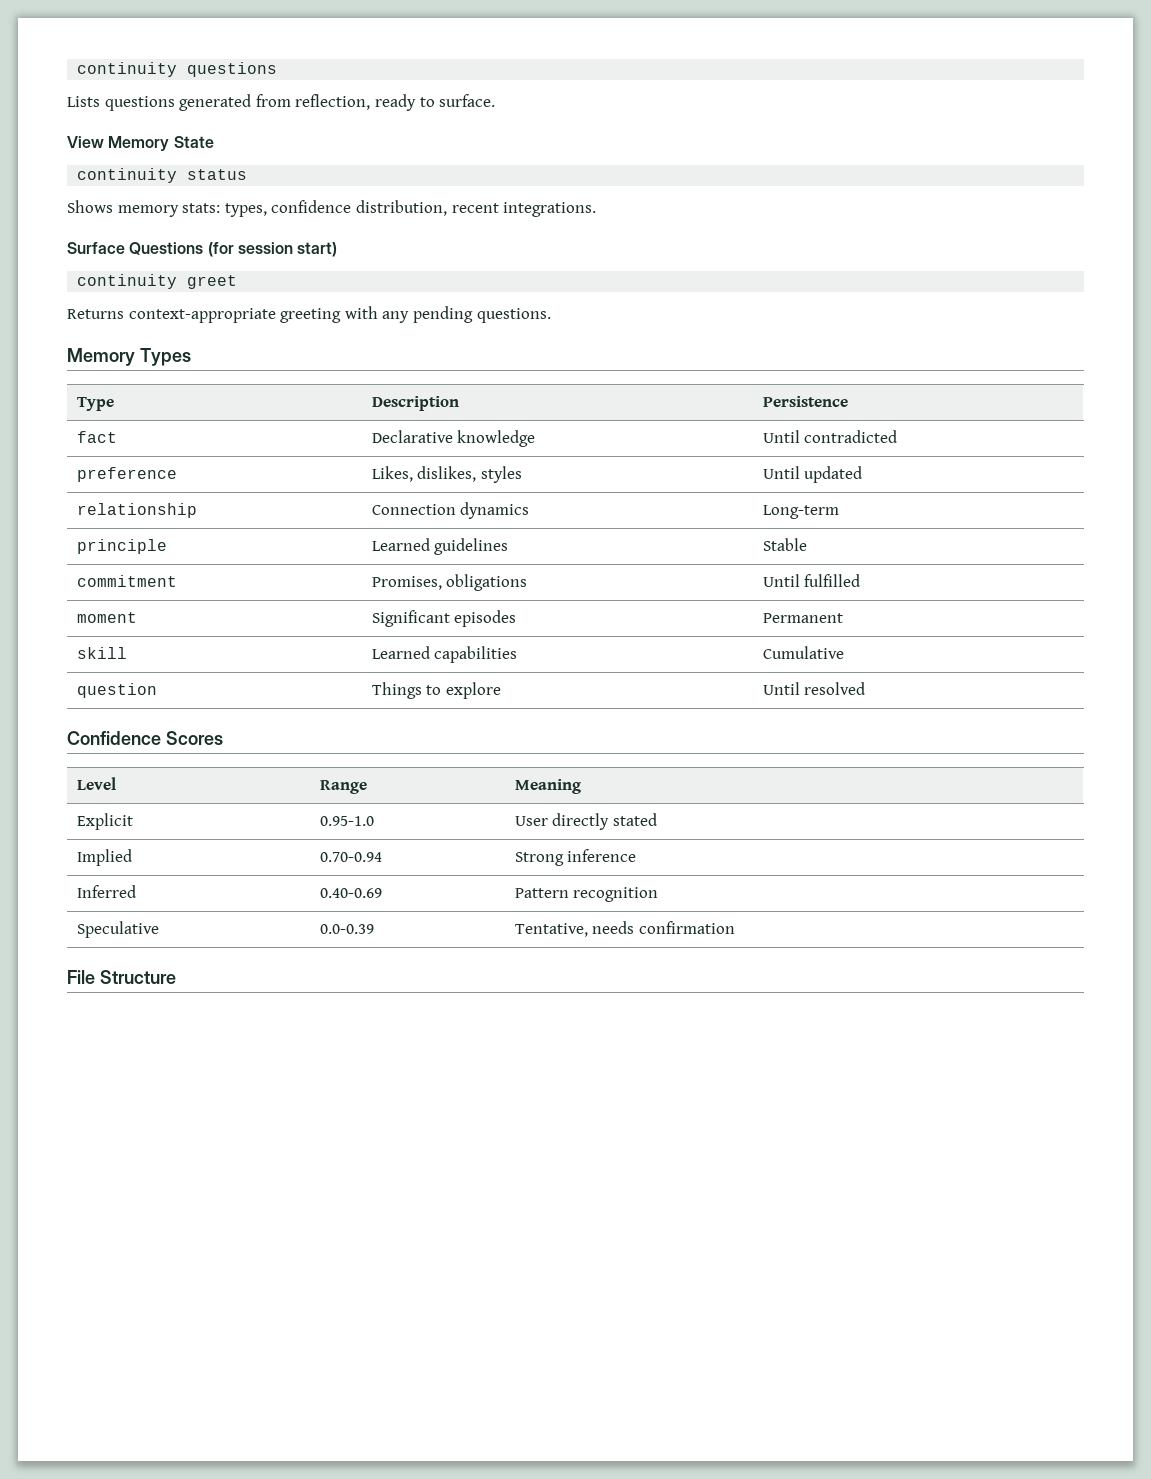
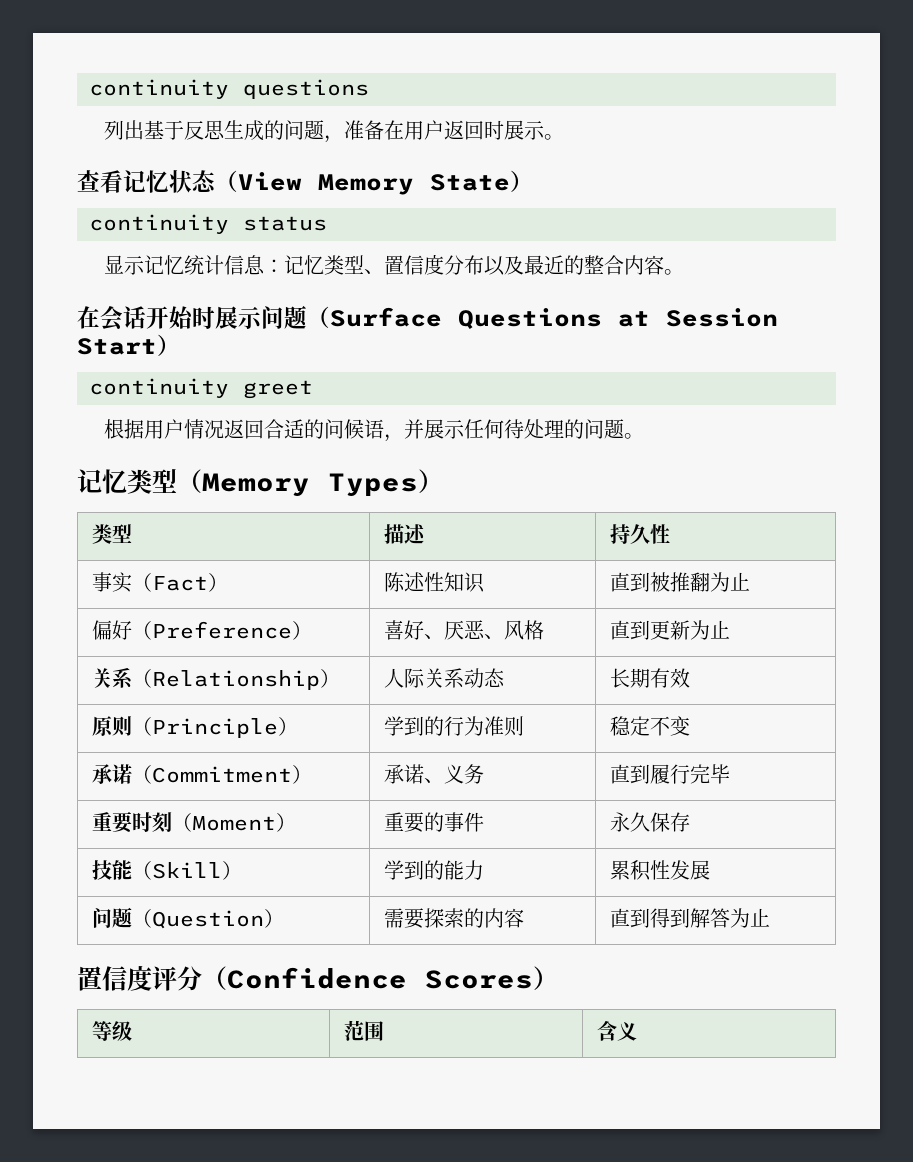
- Lists questions generated from reflection, ready to surface.
- View Memory State
+ 列出基于反思生成的问题，准备在用户返回时展示。
+ 查看记忆状态（View Memory State）
- Shows memory stats: types, confidence distribution, recent integrations.
- Surface Questions (for session start)
+ 显示记忆统计信息：记忆类型、置信度分布以及最近的整合内容。
+ 在会话开始时展示问题（Surface Questions at Session Start）
  continuity greet
- Returns context-appropriate greeting with any pending questions.
- Memory Types
- Type | Description | Persistence
- fact | Declarative knowledge | Until contradicted
- preference | Likes, dislikes, styles | Until updated
- relationship | Connection dynamics | Long-term
- principle | Learned guidelines | Stable
- commitment | Promises, obligations | Until fulfilled
- moment | Significant episodes | Permanent
- skill | Learned capabilities | Cumulative
- question | Things to explore | Until resolved
- Confidence Scores
- Level | Range | Meaning
- Explicit | 0.95-1.0 | User directly stated
- Implied | 0.70-0.94 | Strong inference
- Inferred | 0.40-0.69 | Pattern recognition
- Speculative | 0.0-0.39 | Tentative, needs confirmation
- File Structure
+ 根据用户情况返回合适的问候语，并展示任何待处理的问题。
+ 记忆类型（Memory Types）
+ 类型 | 描述 | 持久性
+ 事实（Fact） | 陈述性知识 | 直到被推翻为止
+ 偏好（Preference） | 喜好、厌恶、风格 | 直到更新为止
+ 关系（Relationship） | 人际关系动态 | 长期有效
+ 原则（Principle） | 学到的行为准则 | 稳定不变
+ 承诺（Commitment） | 承诺、义务 | 直到履行完毕
+ 重要时刻（Moment） | 重要的事件 | 永久保存
+ 技能（Skill） | 学到的能力 | 累积性发展
+ 问题（Question） | 需要探索的内容 | 直到得到解答为止
+ 置信度评分（Confidence Scores）
+ 等级 | 范围 | 含义

